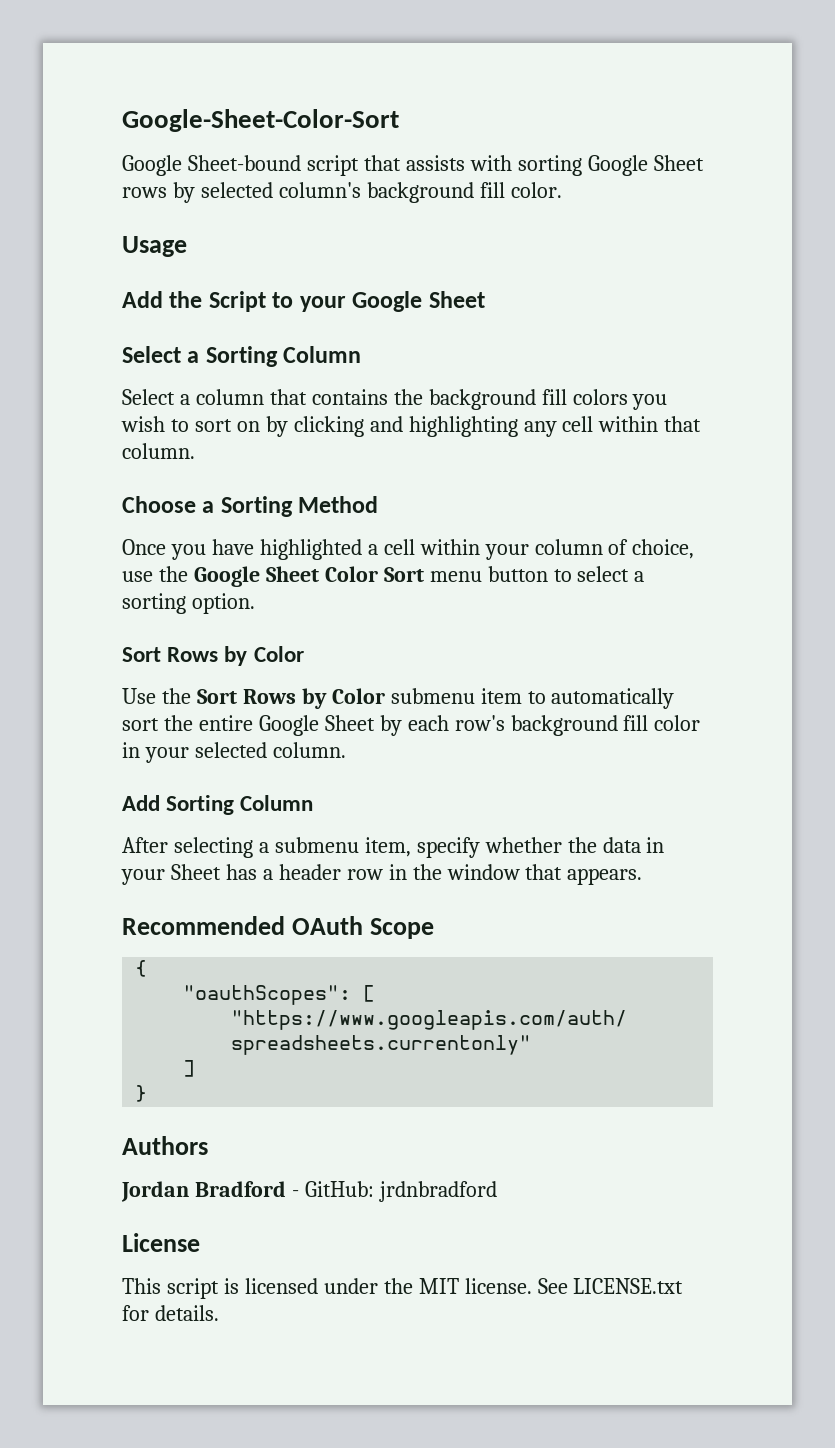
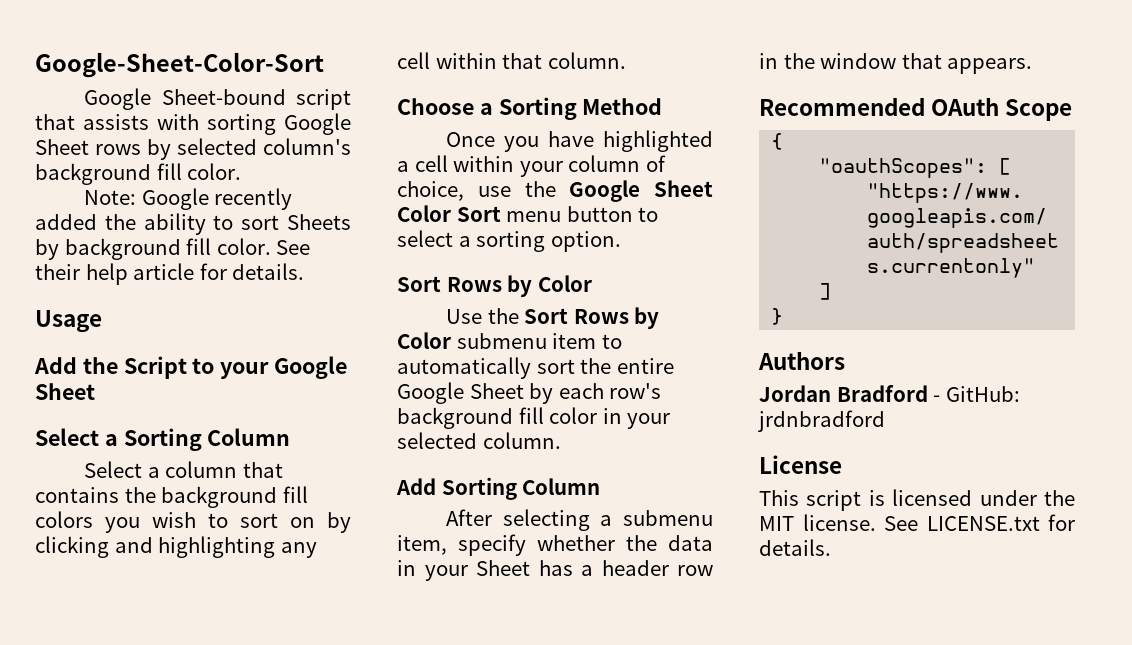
+ Note: Google recently added the ability to sort Sheets by background fill color. See their help article for details.

